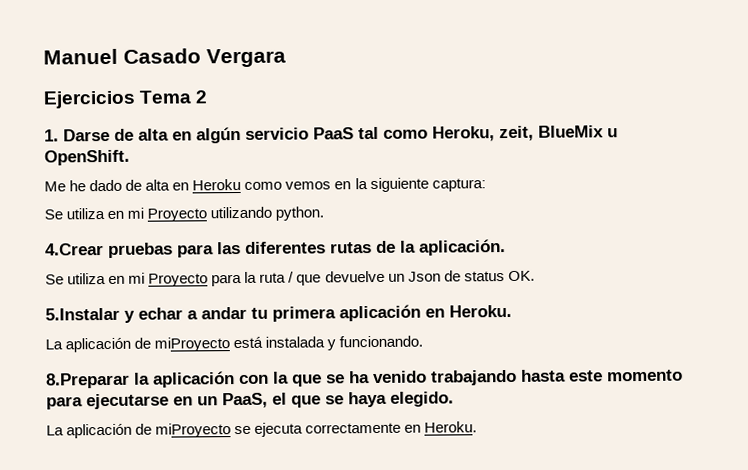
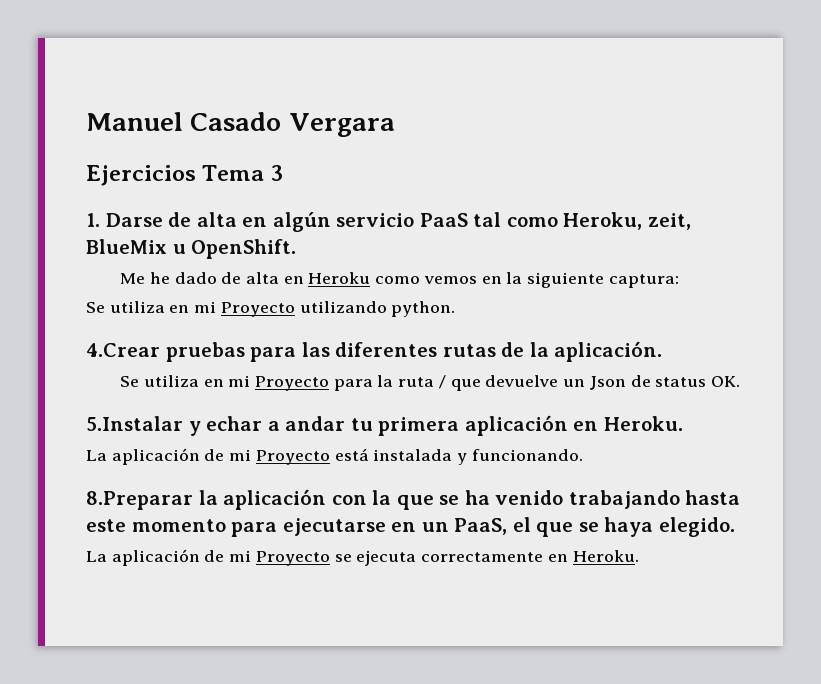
- Ejercicios Tema 2
+ Ejercicios Tema 3
- La aplicación de miProyecto está instalada y funcionando.
+ La aplicación de mi Proyecto está instalada y funcionando.
- La aplicación de miProyecto se ejecuta correctamente en Heroku.
+ La aplicación de mi Proyecto se ejecuta correctamente en Heroku.

